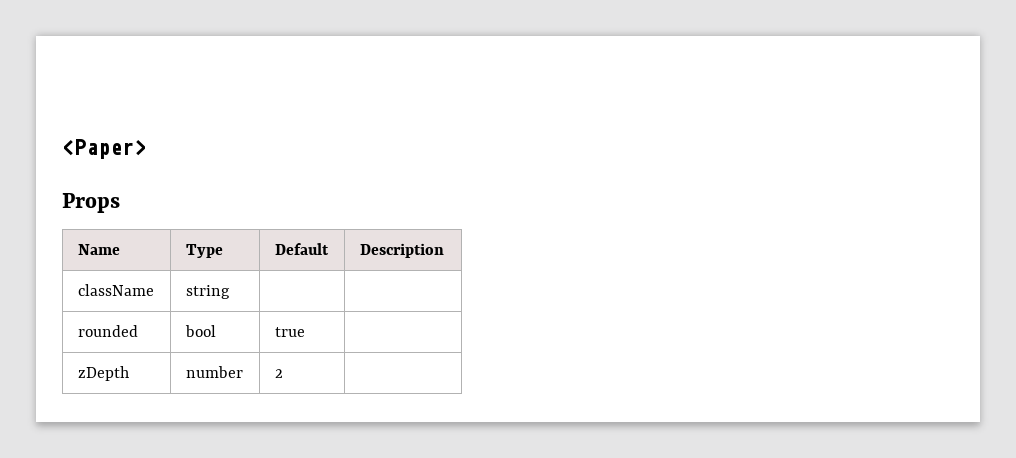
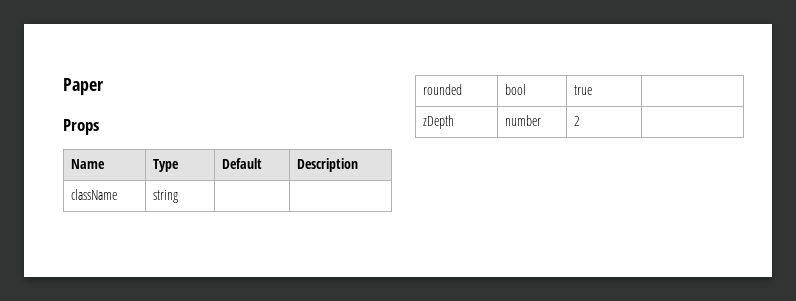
- <Paper>
+ Paper

